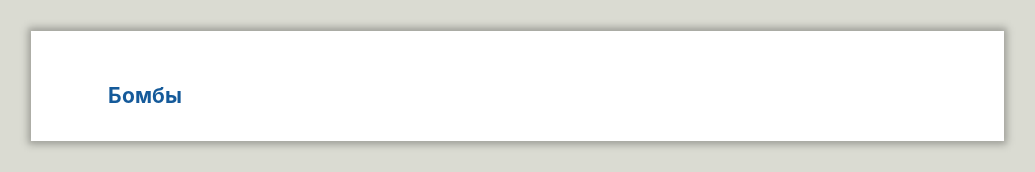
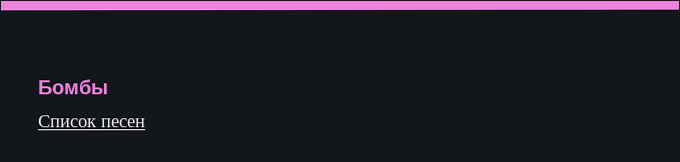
+ Список песен

